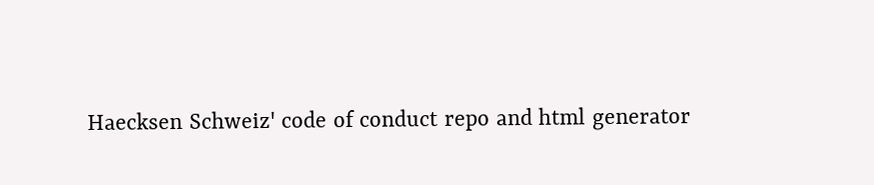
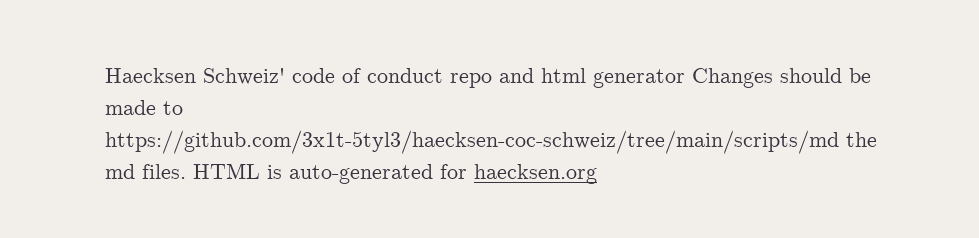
- Haecksen Schweiz' code of conduct repo and html generator
+ Haecksen Schweiz' code of conduct repo and html generator Changes should be made to https://github.com/3x1t-5tyl3/haecksen-coc-schweiz/tree/main/scripts/md the md files. HTML is auto-generated for haecksen.org

